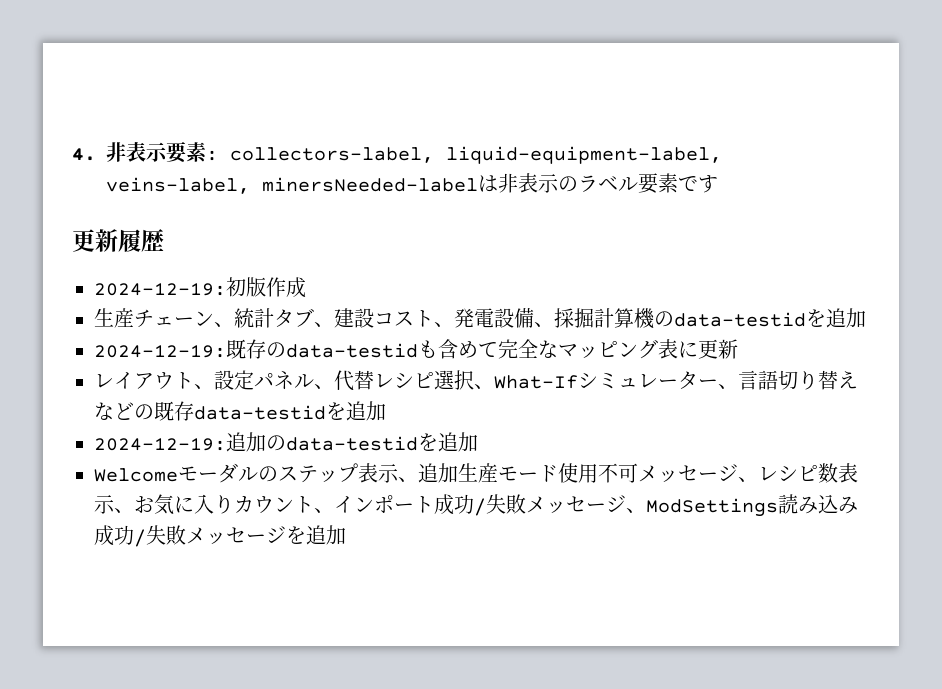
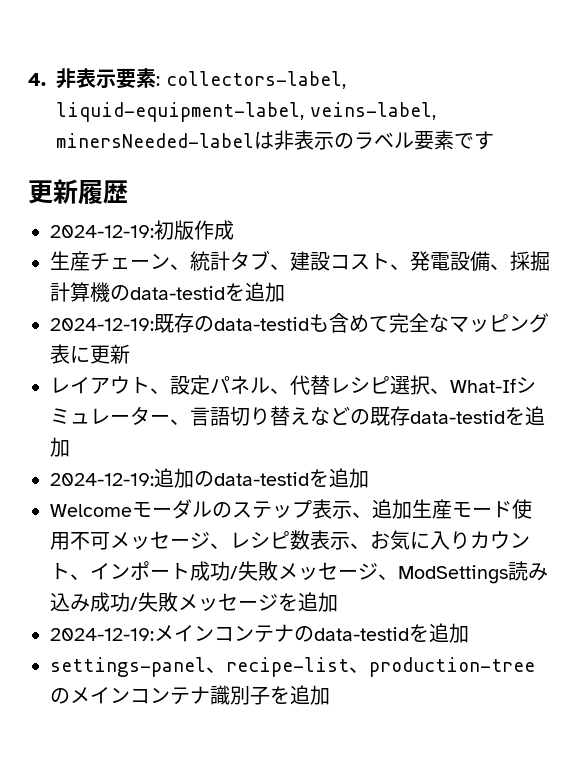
+ 2024-12-19:メインコンテナのdata-testidを追加
+ settings-panel、recipe-list、production-treeのメインコンテナ識別子を追加

